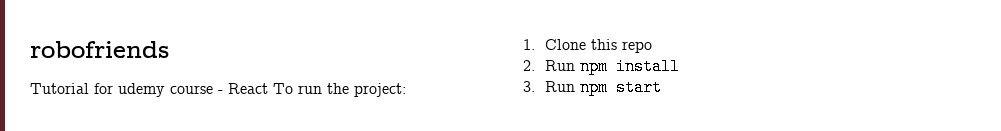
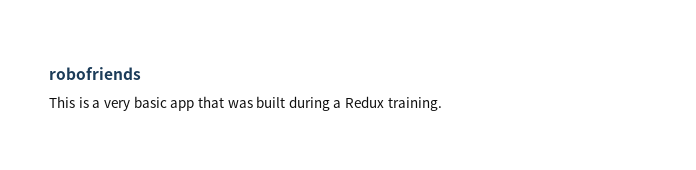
- Tutorial for udemy course - React To run the project:
- 1. Clone this repo
- 2. Run npm install
- 3. Run npm start
+ This is a very basic app that was built during a Redux training.

